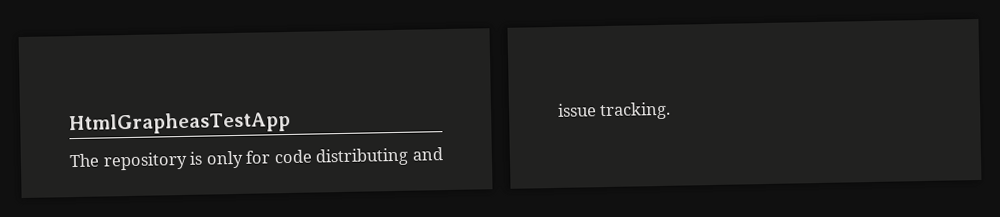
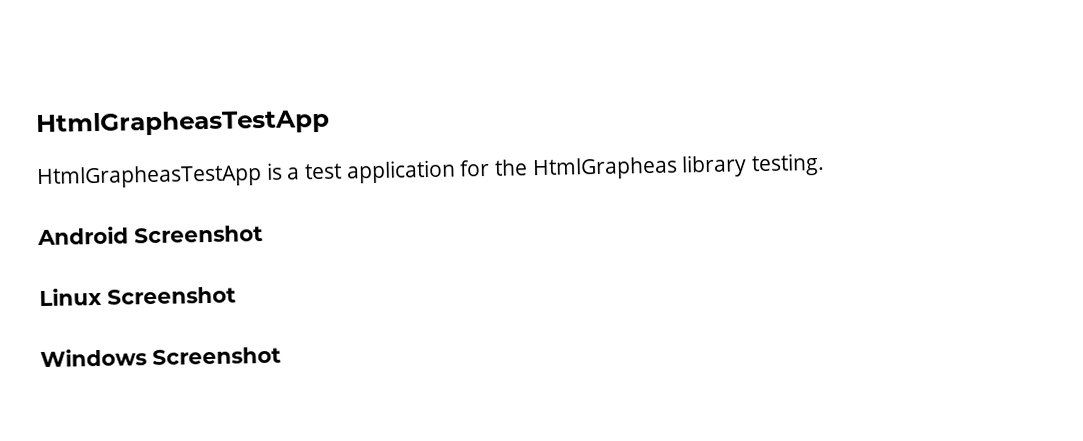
- The repository is only for code distributing and issue tracking.
+ HtmlGrapheasTestApp is a test application for the HtmlGrapheas library testing.
+ Android Screenshot
+ Linux Screenshot
+ Windows Screenshot

